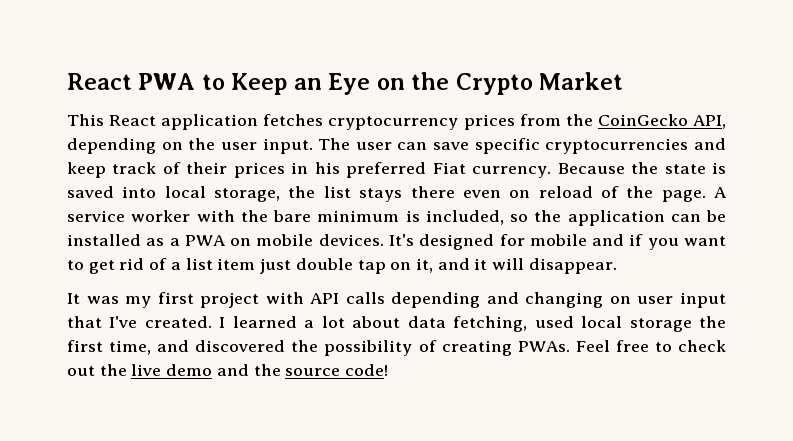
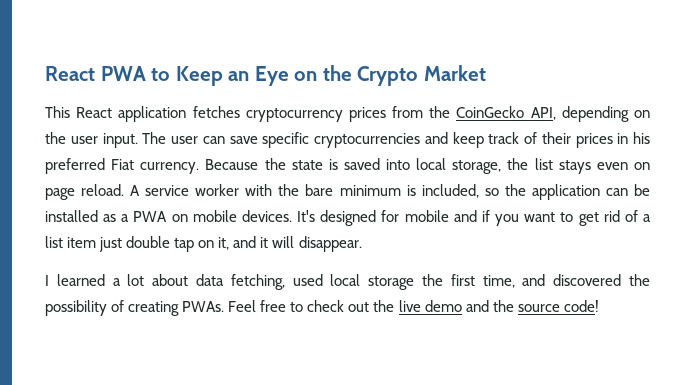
- Because the state is saved into local storage, the list stays there even on reload of the page.
+ Because the state is saved into local storage, the list stays even on page reload.
- It was my first project with API calls depending and changing on user input that I've created.

